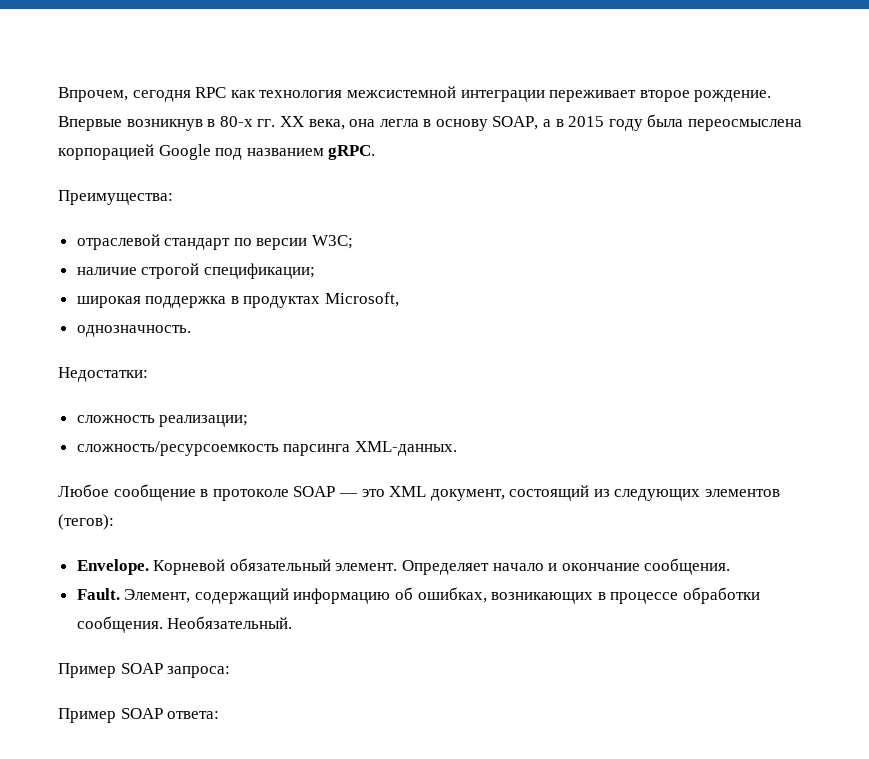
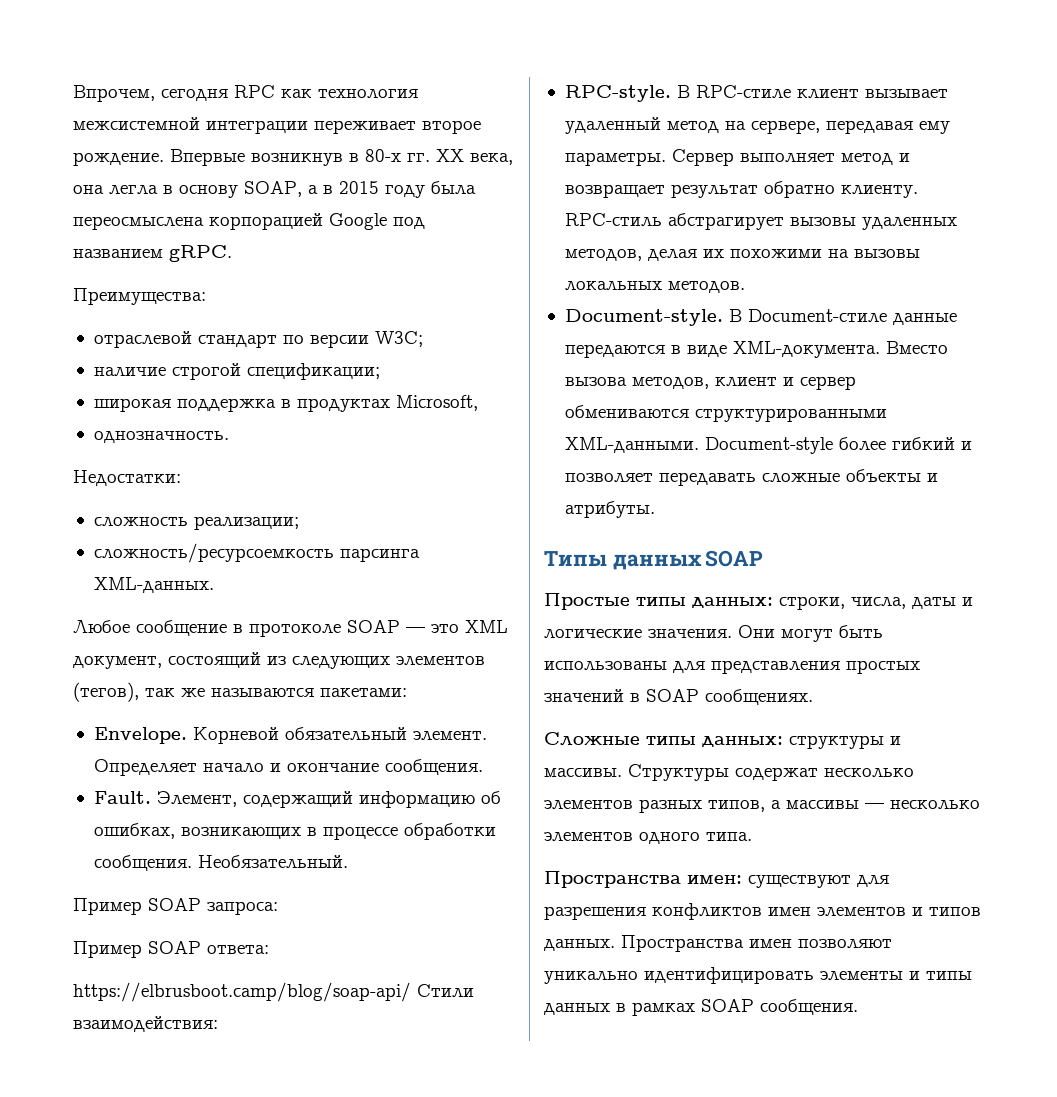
- Любое сообщение в протоколе SOAP — это XML документ, состоящий из следующих элементов (тегов):
+ Любое сообщение в протоколе SOAP — это XML документ, состоящий из следующих элементов (тегов), так же называются пакетами:
+ https://elbrusboot.camp/blog/soap-api/ Стили взаимодействия:
+ RPC-style. В RPC-стиле клиент вызывает удаленный метод на сервере, передавая ему параметры. Сервер выполняет метод и возвращает результат обратно клиенту. RPC-стиль абстрагирует вызовы удаленных методов, делая их похожими на вызовы локальных методов.
+ Document-style. В Document-стиле данные передаются в виде XML-документа. Вместо вызова методов, клиент и сервер обмениваются структурированными XML-данными. Document-style более гибкий и позволяет передавать сложные объекты и атрибуты.
+ Типы данных SOAP
+ Простые типы данных: строки, числа, даты и логические значения. Они могут быть использованы для представления простых значений в SOAP сообщениях.
+ Сложные типы данных: структуры и массивы. Структуры содержат несколько элементов разных типов, а массивы — несколько элементов одного типа.
+ Пространства имен: существуют для разрешения конфликтов имен элементов и типов данных. Пространства имен позволяют уникально идентифицировать элементы и типы данных в рамках SOAP сообщения.

